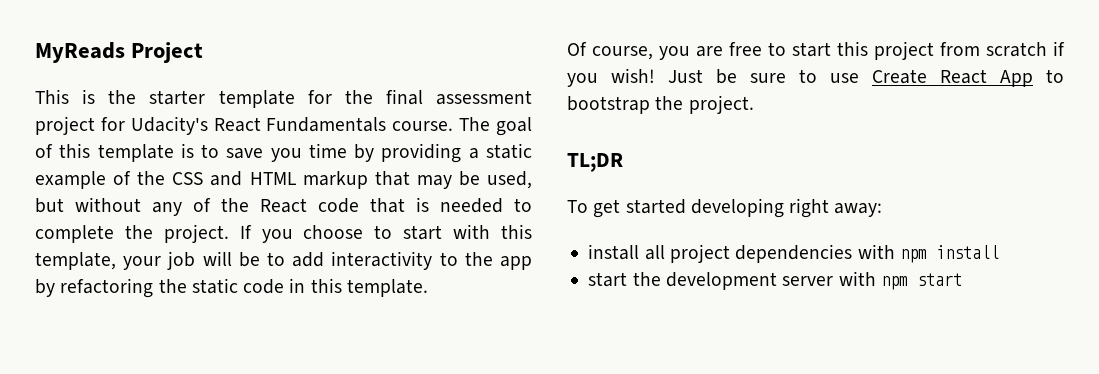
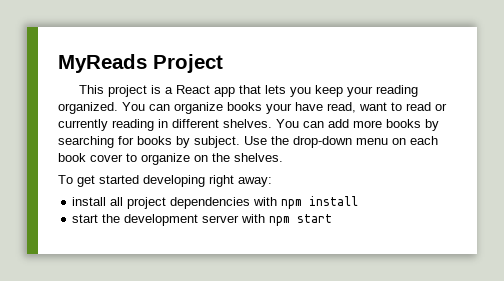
- This is the starter template for the final assessment project for Udacity's React Fundamentals course. The goal of this template is to save you time by providing a static example of the CSS and HTML markup that may be used, but without any of the React code that is needed to complete the project. If you choose to start with this template, your job will be to add interactivity to the app by refactoring the static code in this template.
- Of course, you are free to start this project from scratch if you wish! Just be sure to use Create React App to bootstrap the project.
- TL;DR
+ This project is a React app that lets you keep your reading organized. You can organize books your have read, want to read or currently reading in different shelves. You can add more books by searching for books by subject. Use the drop-down menu on each book cover to organize on the shelves.

